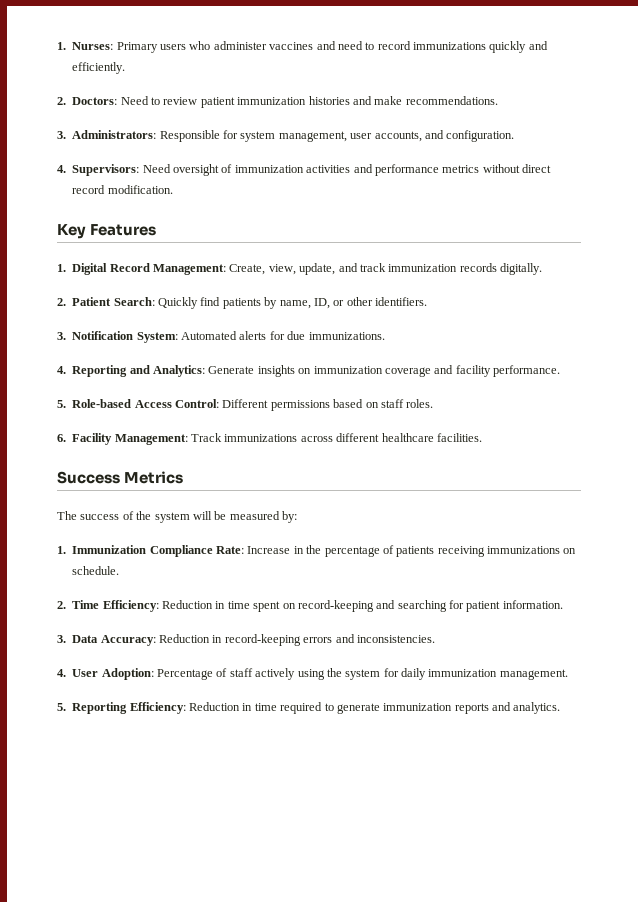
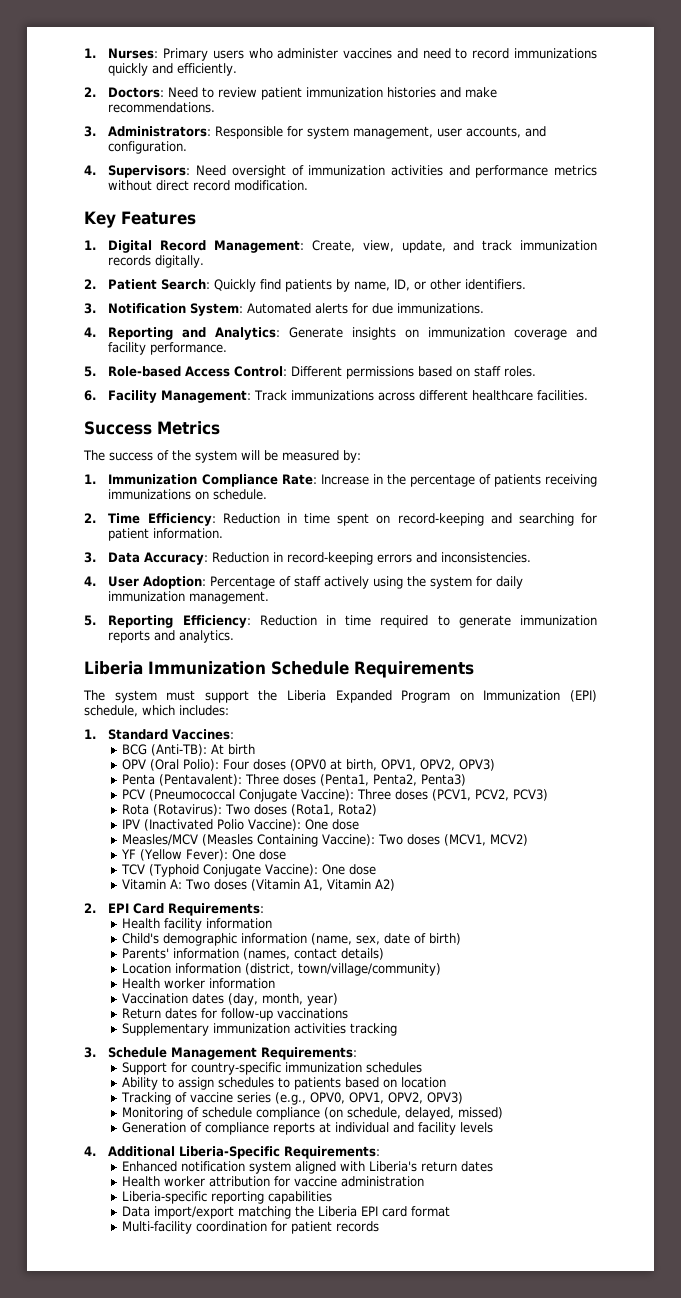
+ Liberia Immunization Schedule Requirements
+ The system must support the Liberia Expanded Program on Immunization (EPI) schedule, which includes:
+ 1. Standard Vaccines:
+ BCG (Anti-TB): At birth
+ OPV (Oral Polio): Four doses (OPV0 at birth, OPV1, OPV2, OPV3)
+ Penta (Pentavalent): Three doses (Penta1, Penta2, Penta3)
+ PCV (Pneumococcal Conjugate Vaccine): Three doses (PCV1, PCV2, PCV3)
+ Rota (Rotavirus): Two doses (Rota1, Rota2)
+ IPV (Inactivated Polio Vaccine): One dose
+ Measles/MCV (Measles Containing Vaccine): Two doses (MCV1, MCV2)
+ YF (Yellow Fever): One dose
+ TCV (Typhoid Conjugate Vaccine): One dose
+ Vitamin A: Two doses (Vitamin A1, Vitamin A2)
+ 2. EPI Card Requirements:
+ Health facility information
+ Child's demographic information (name, sex, date of birth)
+ Parents' information (names, contact details)
+ Location information (district, town/village/community)
+ Health worker information
+ Vaccination dates (day, month, year)
+ Return dates for follow-up vaccinations
+ Supplementary immunization activities tracking
+ 3. Schedule Management Requirements:
+ Support for country-specific immunization schedules
+ Ability to assign schedules to patients based on location
+ Tracking of vaccine series (e.g., OPV0, OPV1, OPV2, OPV3)
+ Monitoring of schedule compliance (on schedule, delayed, missed)
+ Generation of compliance reports at individual and facility levels
+ 4. Additional Liberia-Specific Requirements:
+ Enhanced notification system aligned with Liberia's return dates
+ Health worker attribution for vaccine administration
+ Liberia-specific reporting capabilities
+ Data import/export matching the Liberia EPI card format
+ Multi-facility coordination for patient records

